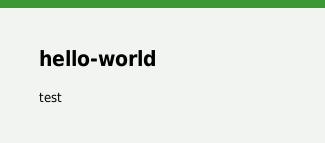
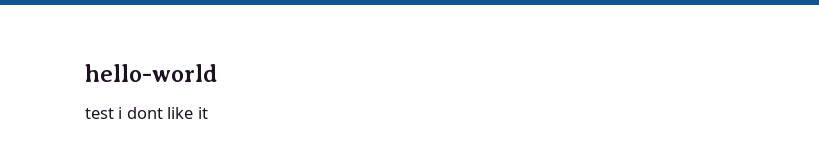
- test
+ test i dont like it

